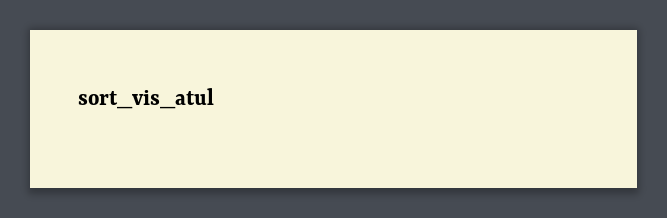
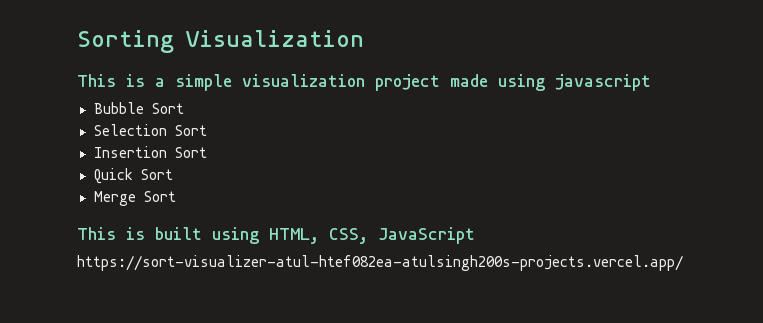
- sort_vis_atul
+ Sorting Visualization
+ This is a simple visualization project made using javascript
+ Bubble Sort
+ Selection Sort
+ Insertion Sort
+ Quick Sort
+ Merge Sort
+ This is built using HTML, CSS, JavaScript
+ https://sort-visualizer-atul-htef082ea-atulsingh200s-projects.vercel.app/

